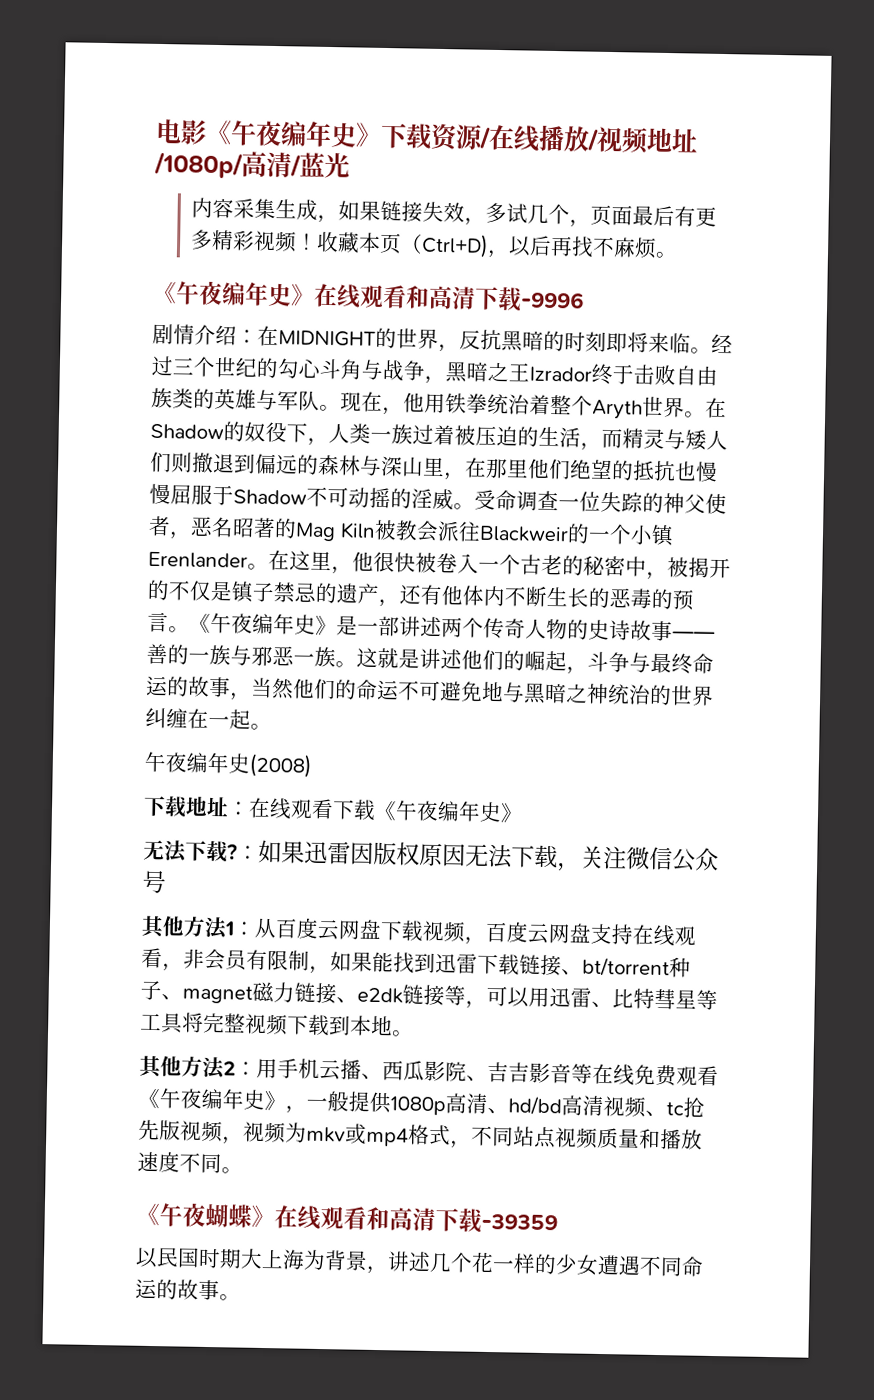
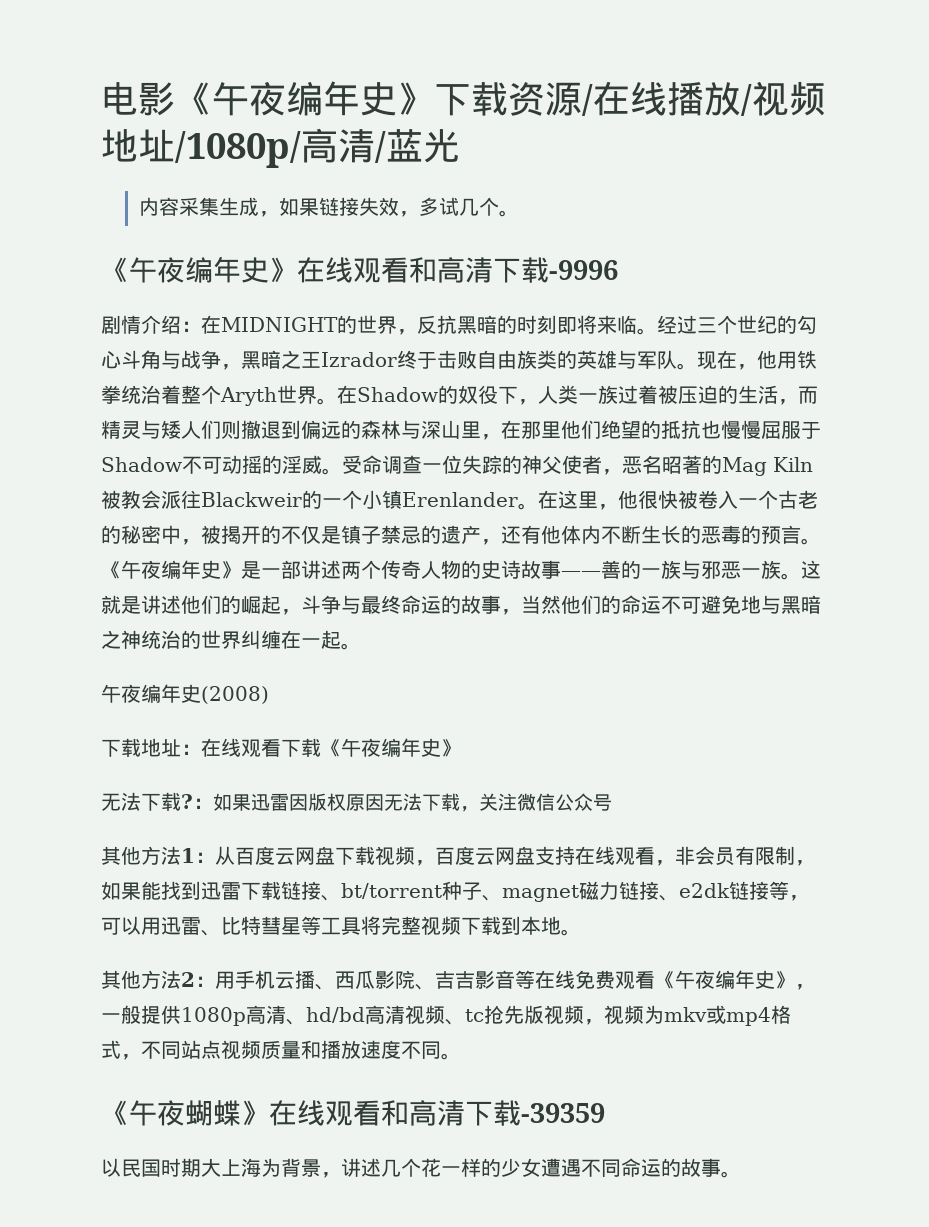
- 内容采集生成，如果链接失效，多试几个，页面最后有更多精彩视频！收藏本页（Ctrl+D)，以后再找不麻烦。
+ 内容采集生成，如果链接失效，多试几个。

